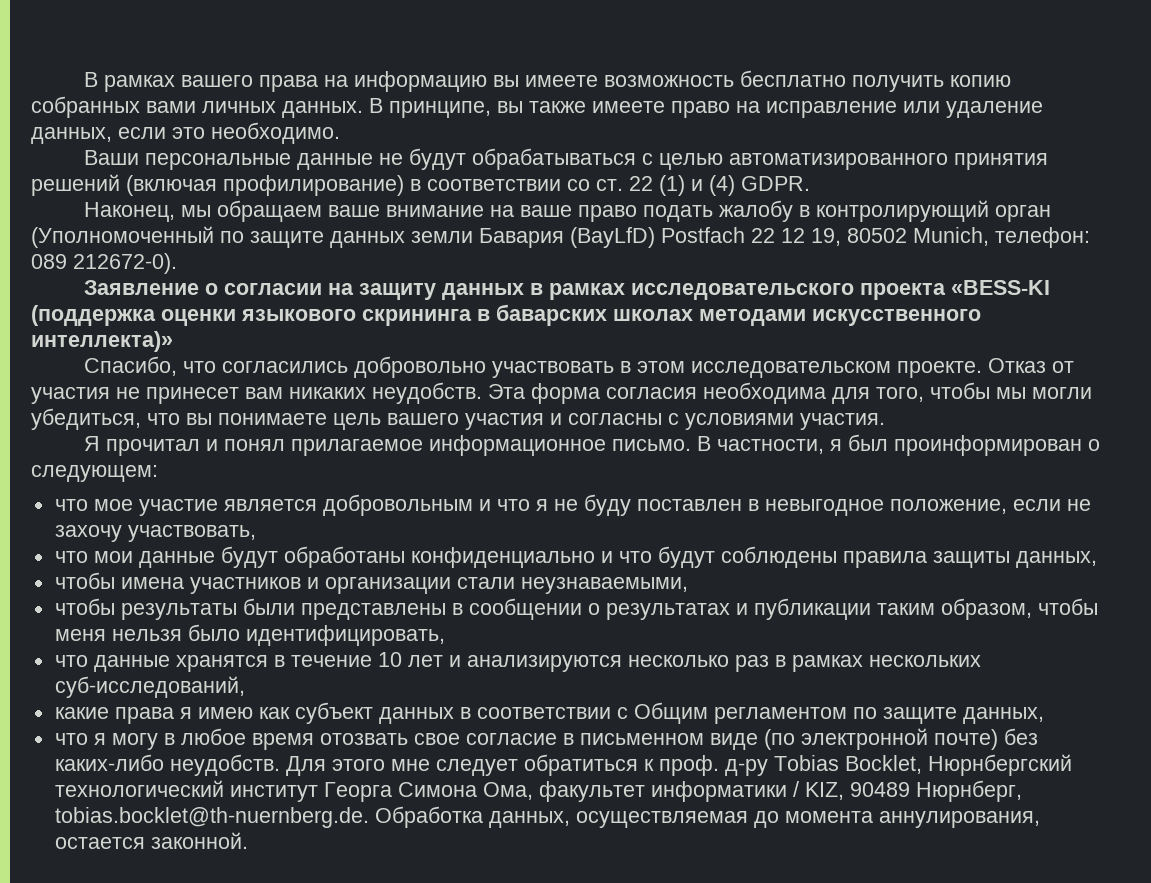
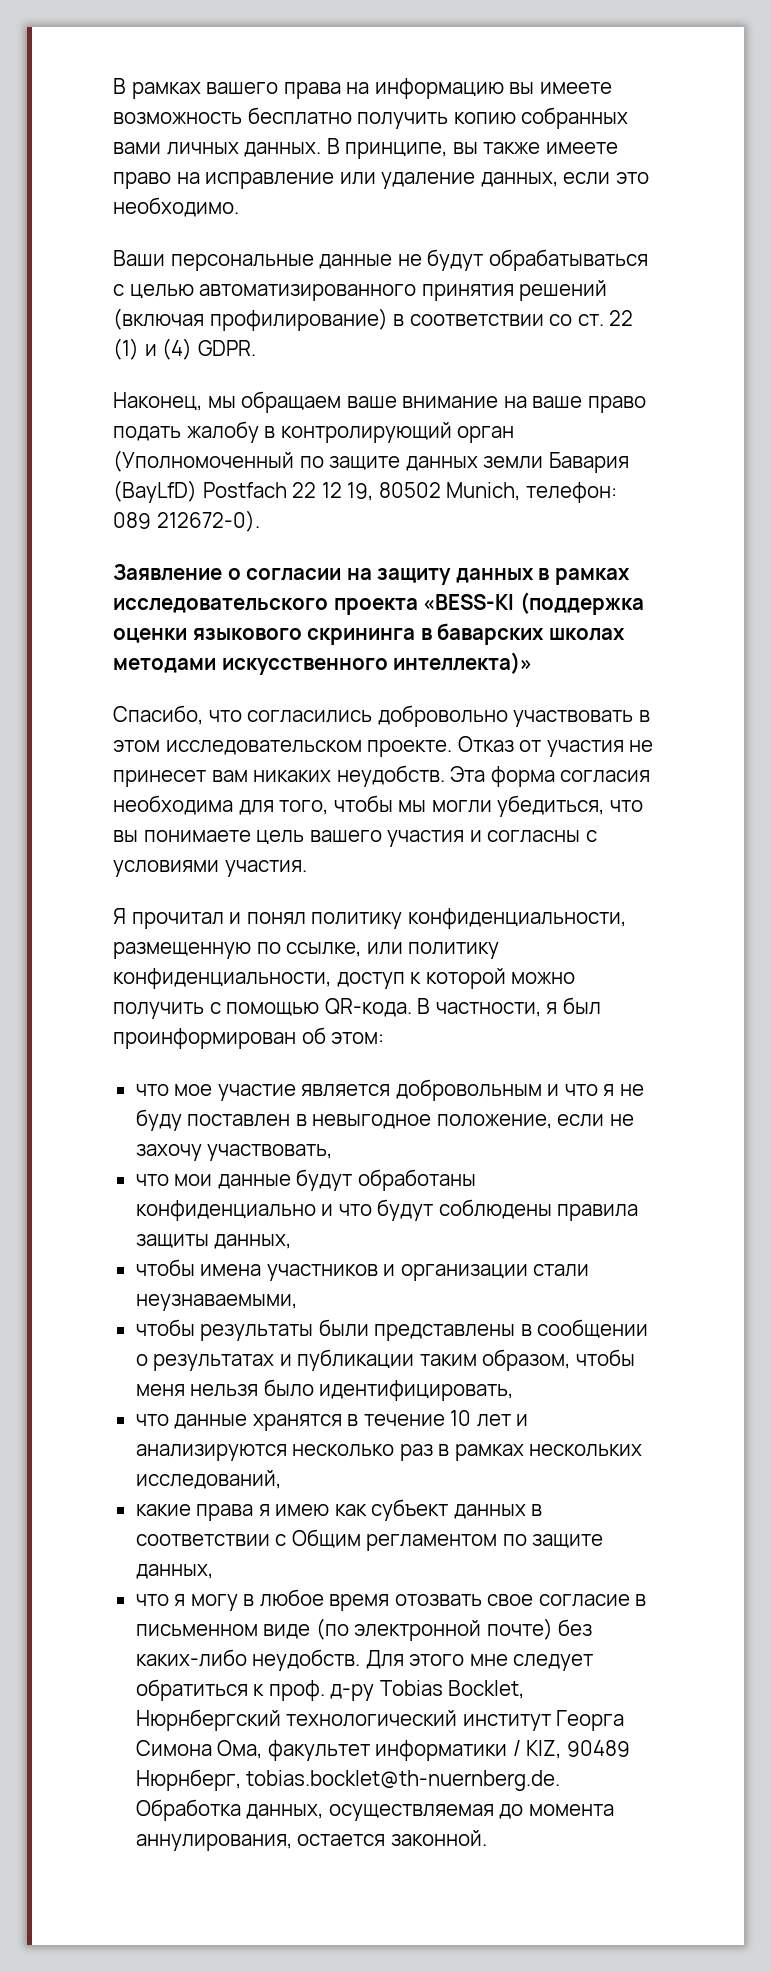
- Я прочитал и понял прилагаемое информационное письмо.
+ Я прочитал и понял политику конфиденциальности, размещенную по ссылке, или политику конфиденциальности, доступ к которой можно получить с помощью QR-кода.
- В частности, я был проинформирован о следующем:
+ В частности, я был проинформирован об этом:
- что данные хранятся в течение 10 лет и анализируются несколько раз в рамках нескольких суб-исследований,
+ что данные хранятся в течение 10 лет и анализируются несколько раз в рамках нескольких исследований,

